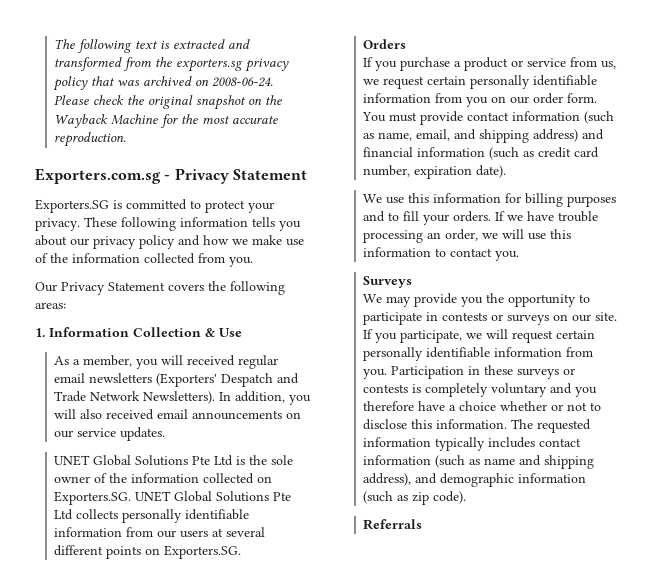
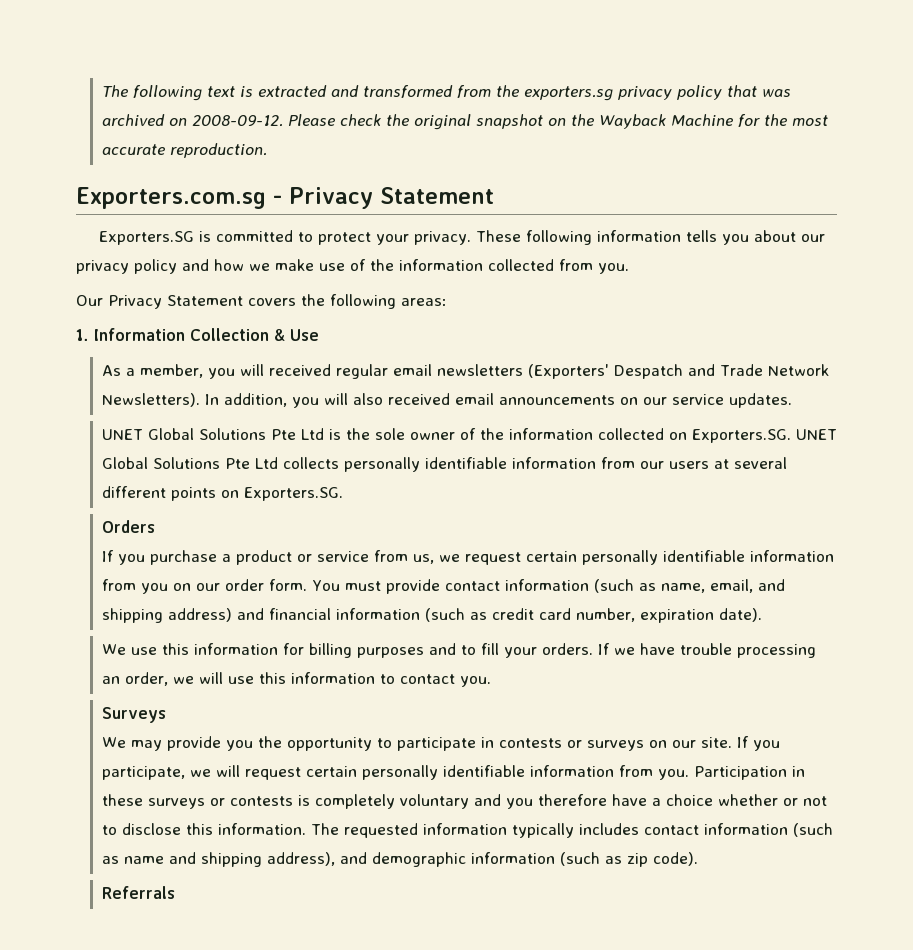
- The following text is extracted and transformed from the exporters.sg privacy policy that was archived on 2008-06-24.
+ The following text is extracted and transformed from the exporters.sg privacy policy that was archived on 2008-09-12.

